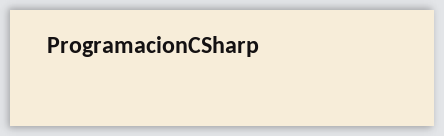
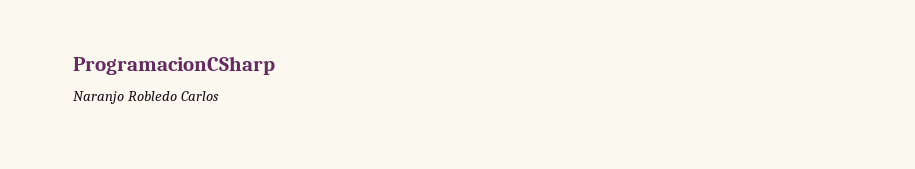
+ Naranjo Robledo Carlos

